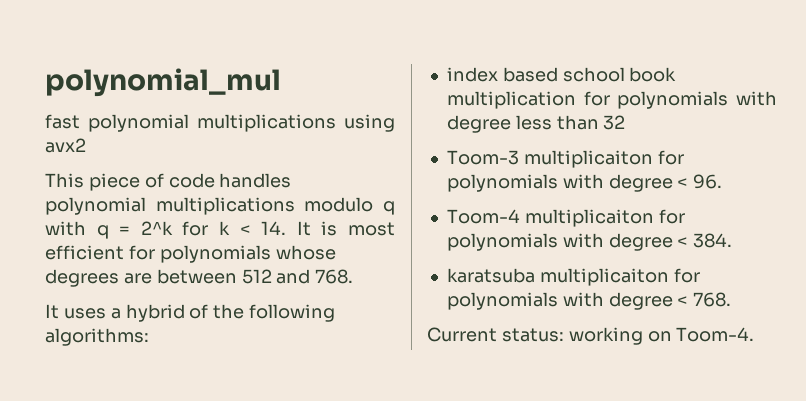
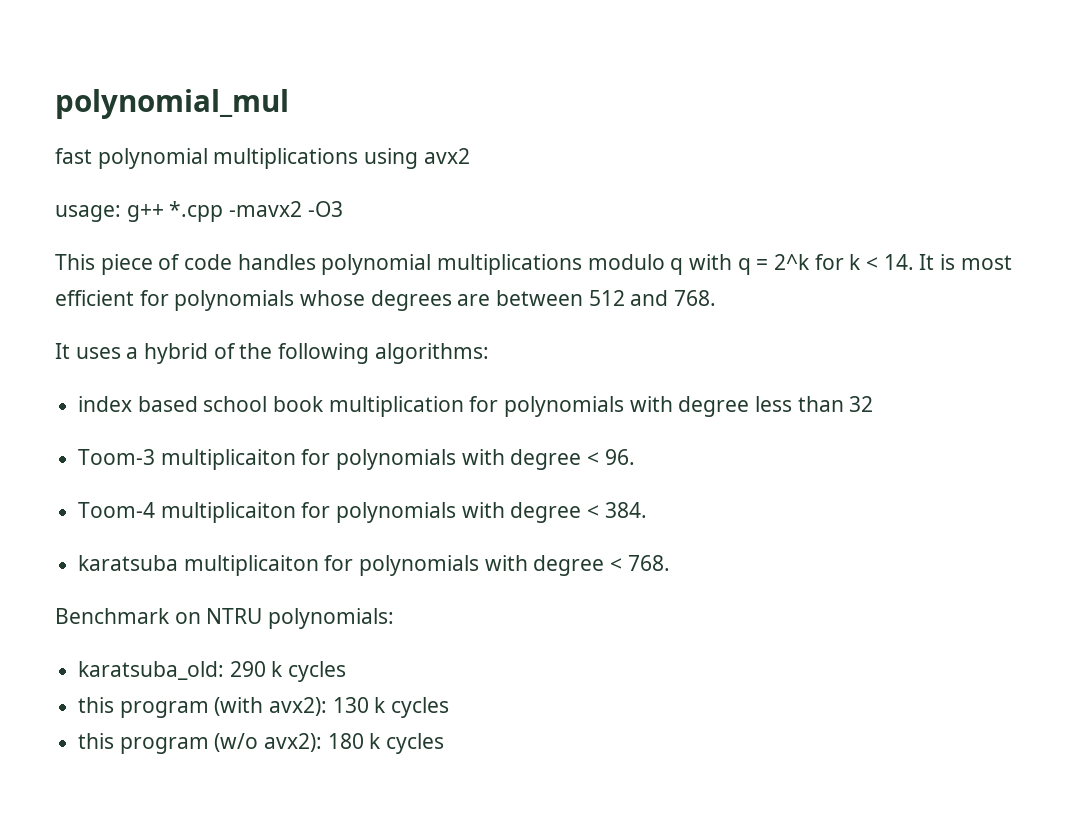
+ usage: g++ *.cpp -mavx2 -O3
- Current status: working on Toom-4.
+ Benchmark on NTRU polynomials:
+ karatsuba_old: 290 k cycles
+ this program (with avx2): 130 k cycles
+ this program (w/o avx2): 180 k cycles

